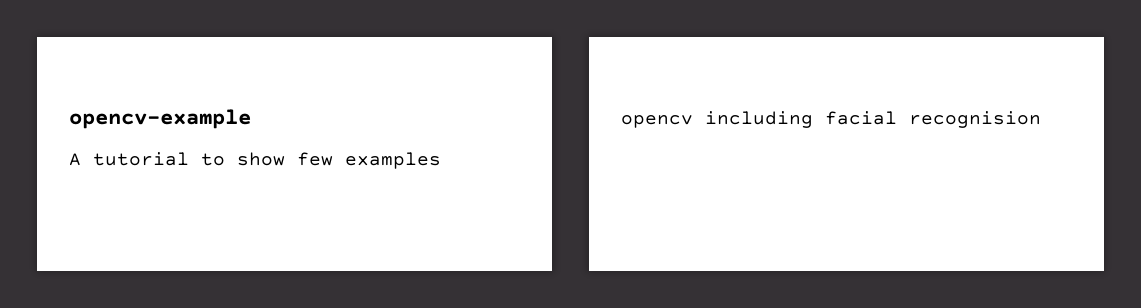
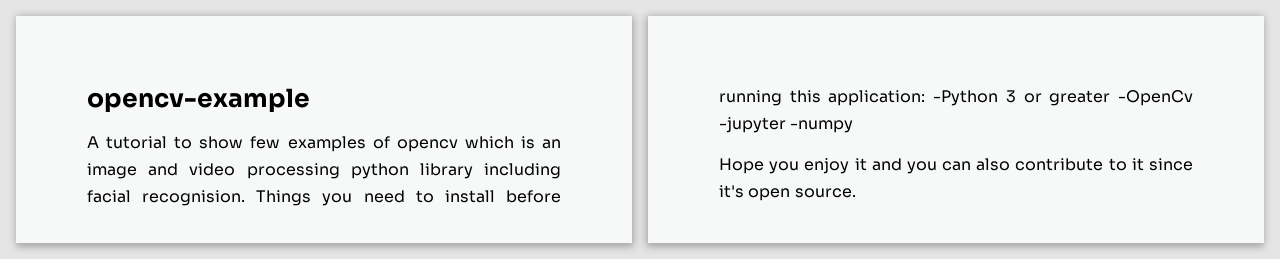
- A tutorial to show few examples opencv including facial recognision
+ A tutorial to show few examples of opencv which is an image and video processing python library including facial recognision. Things you need to install before running this application: -Python 3 or greater -OpenCv -jupyter -numpy
+ Hope you enjoy it and you can also contribute to it since it's open source.

